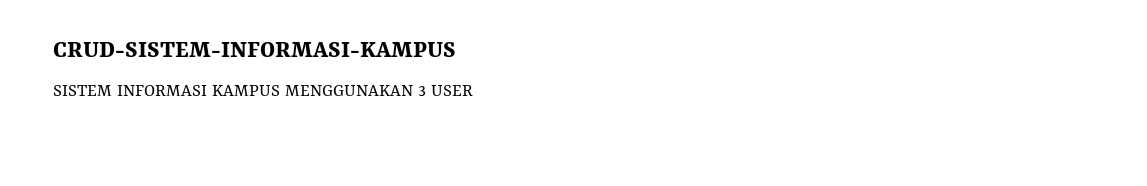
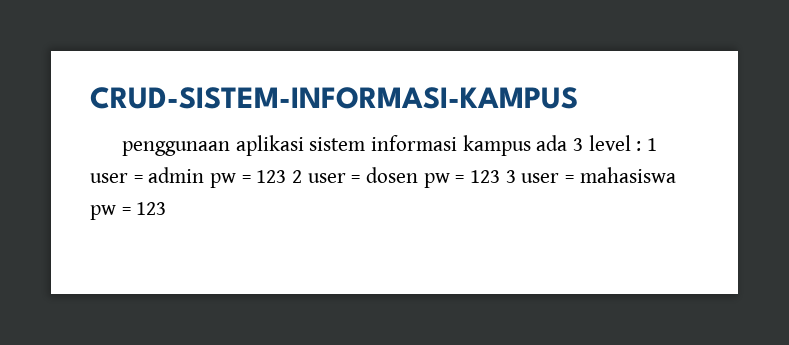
- SISTEM INFORMASI KAMPUS MENGGUNAKAN 3 USER
+ penggunaan aplikasi sistem informasi kampus ada 3 level : 1 user = admin pw = 123 2 user = dosen pw = 123 3 user = mahasiswa pw = 123

